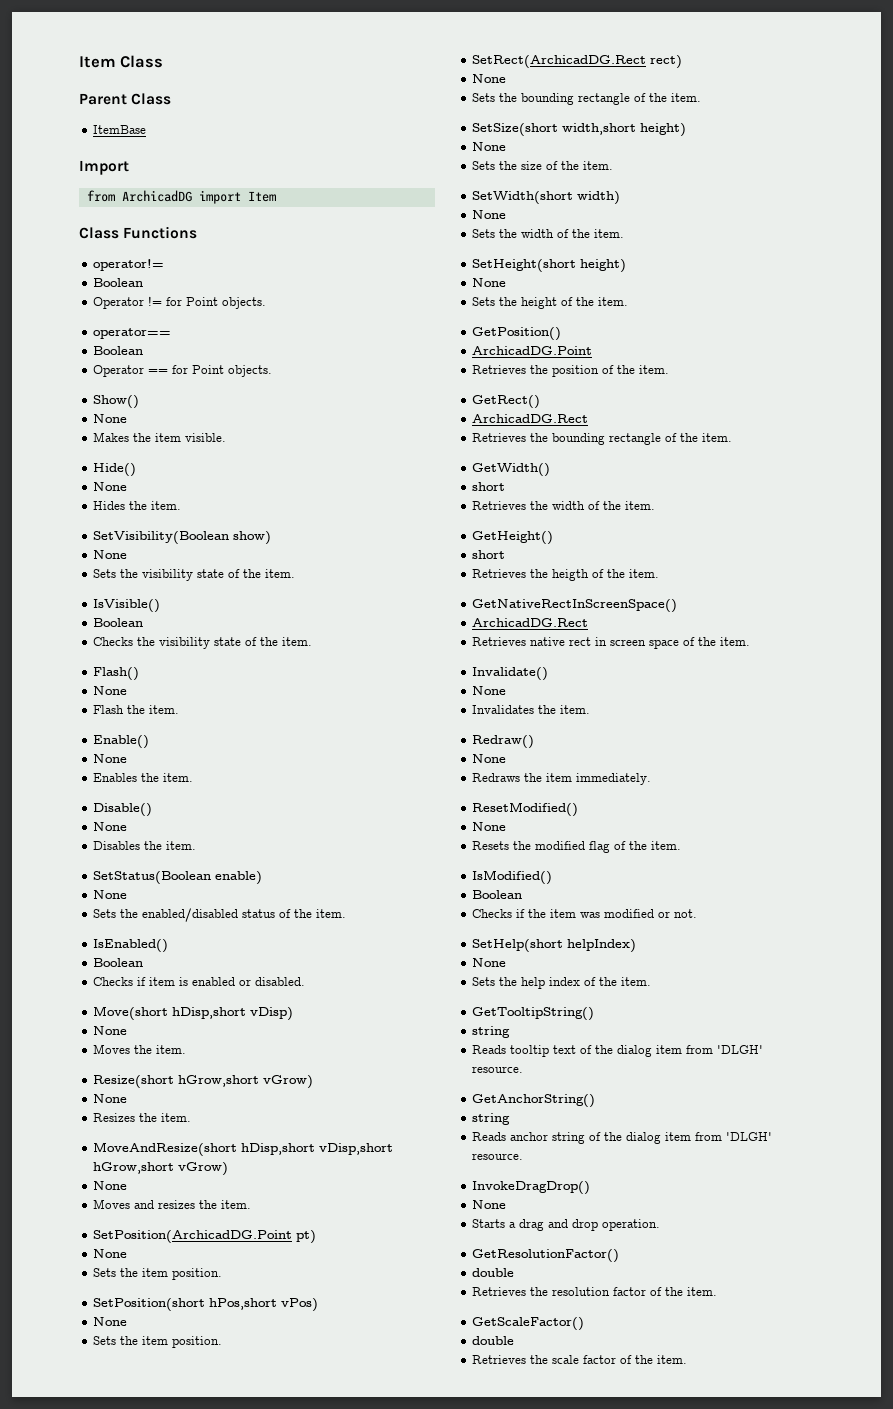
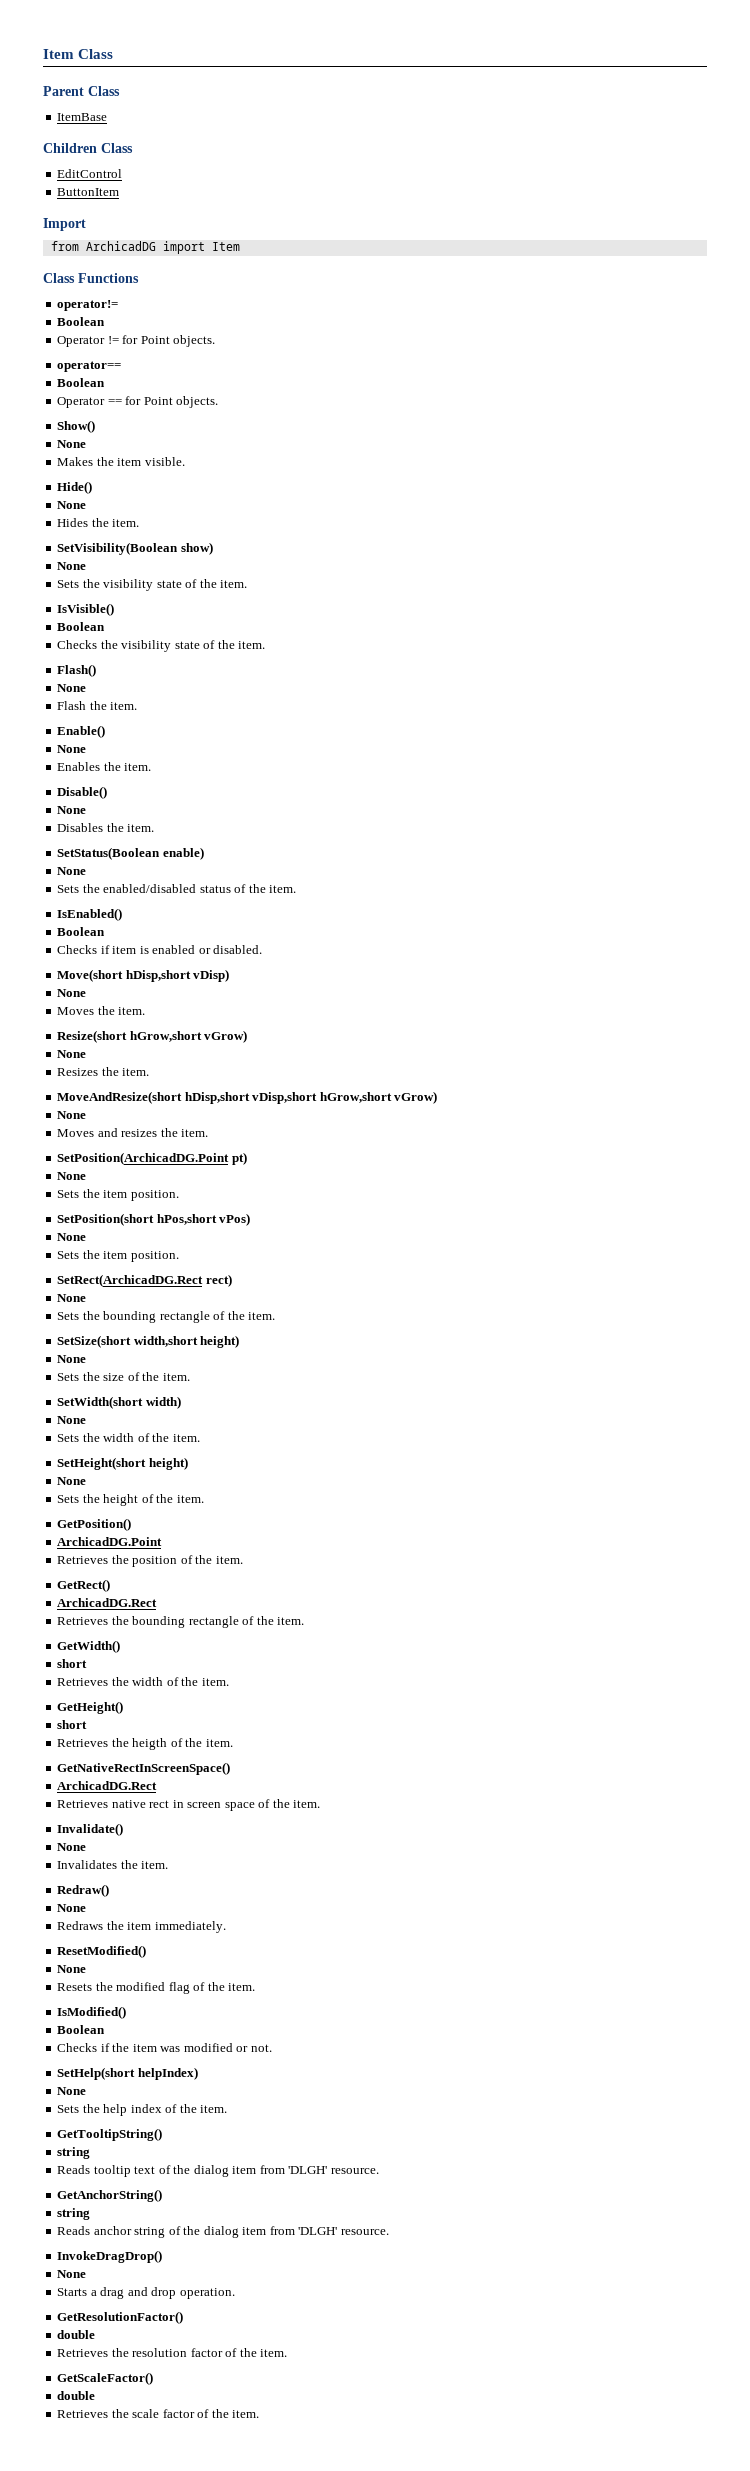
+ Children Class
+ EditControl
+ ButtonItem

